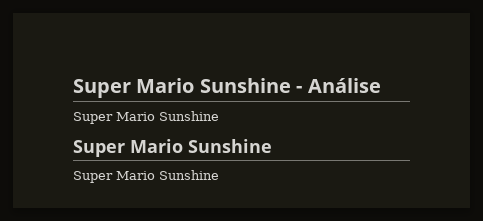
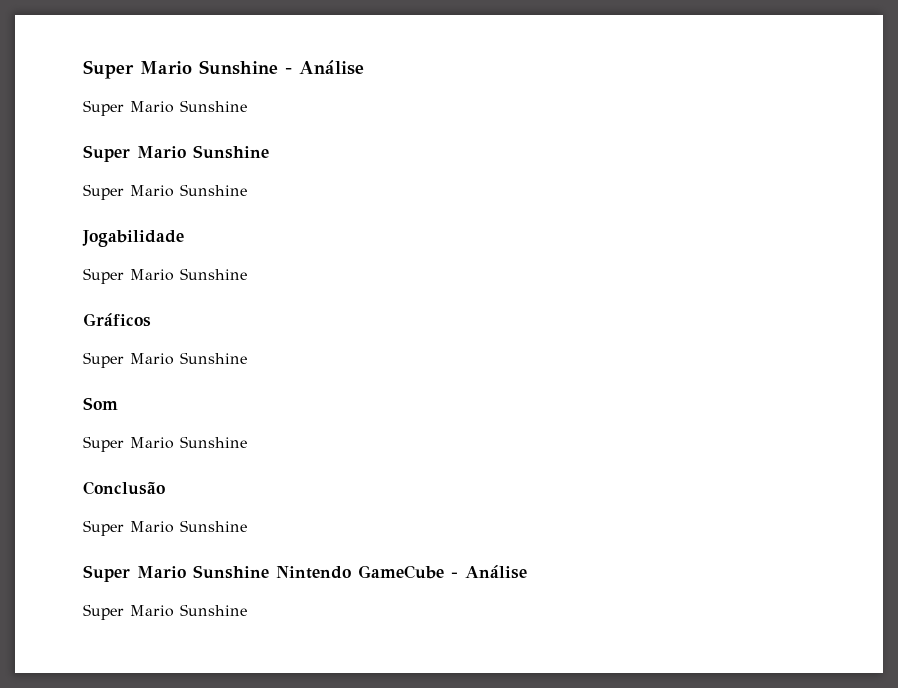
+ Jogabilidade
+ Super Mario Sunshine
+ Gráficos
+ Super Mario Sunshine
+ Som
+ Super Mario Sunshine
+ Conclusão
+ Super Mario Sunshine
+ Super Mario Sunshine Nintendo GameCube - Análise
+ Super Mario Sunshine

